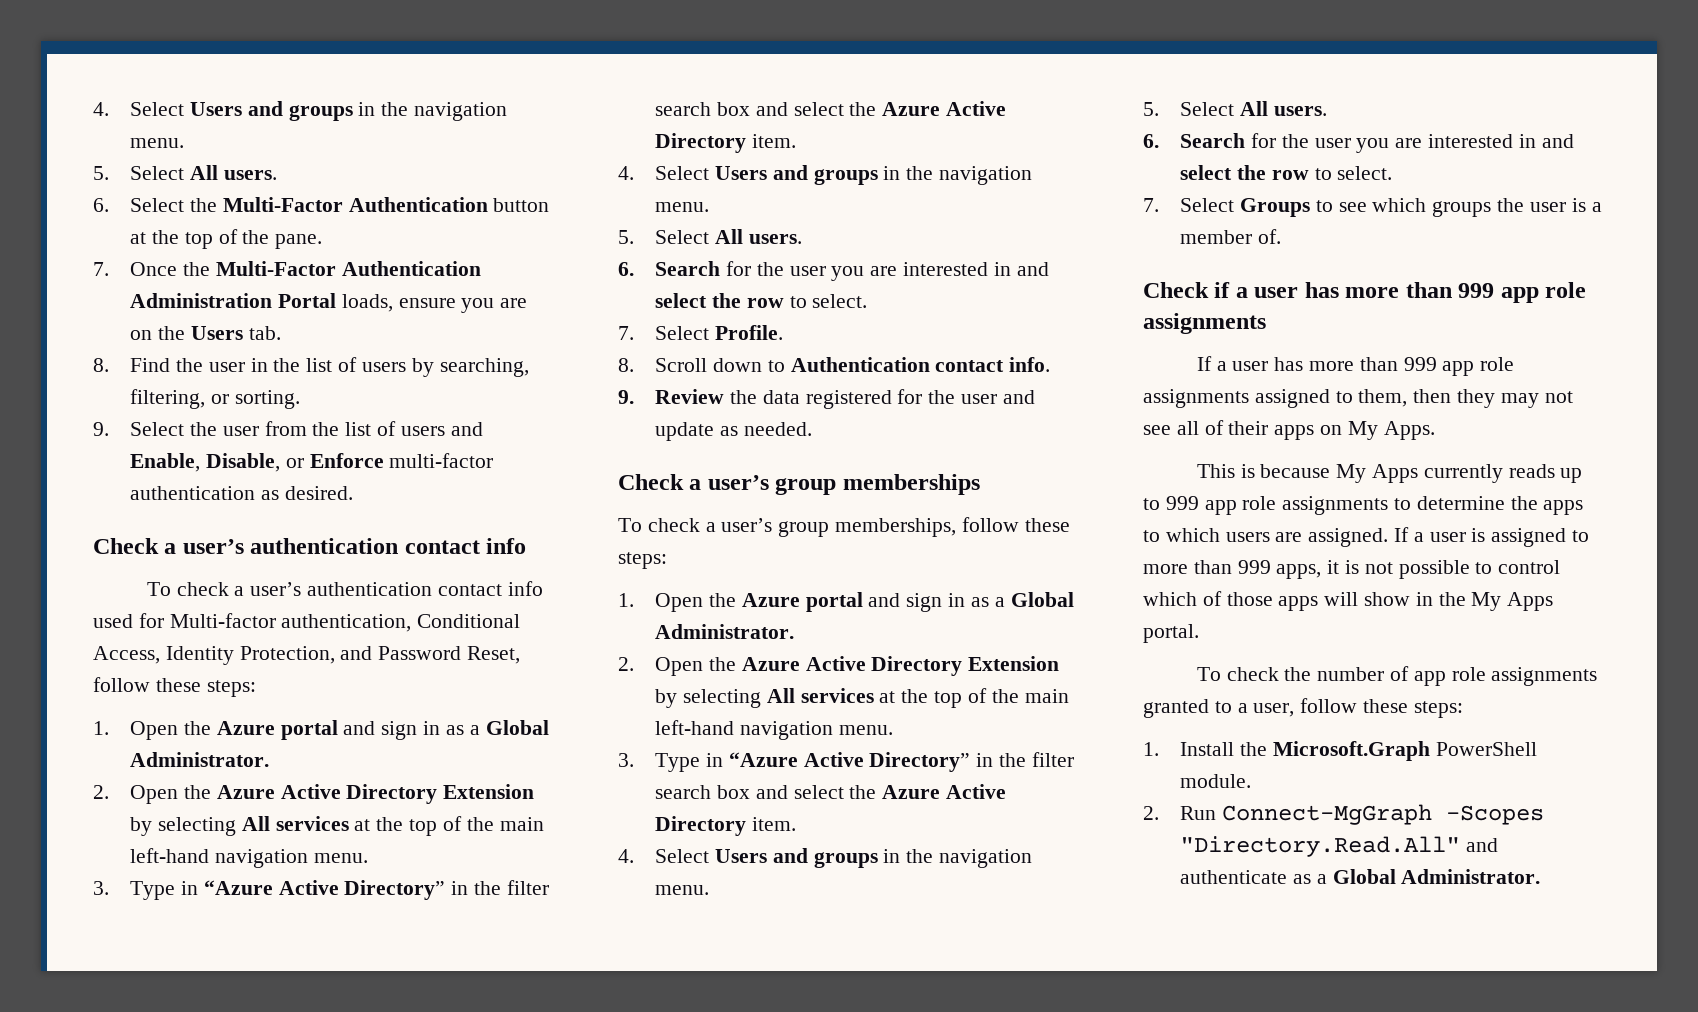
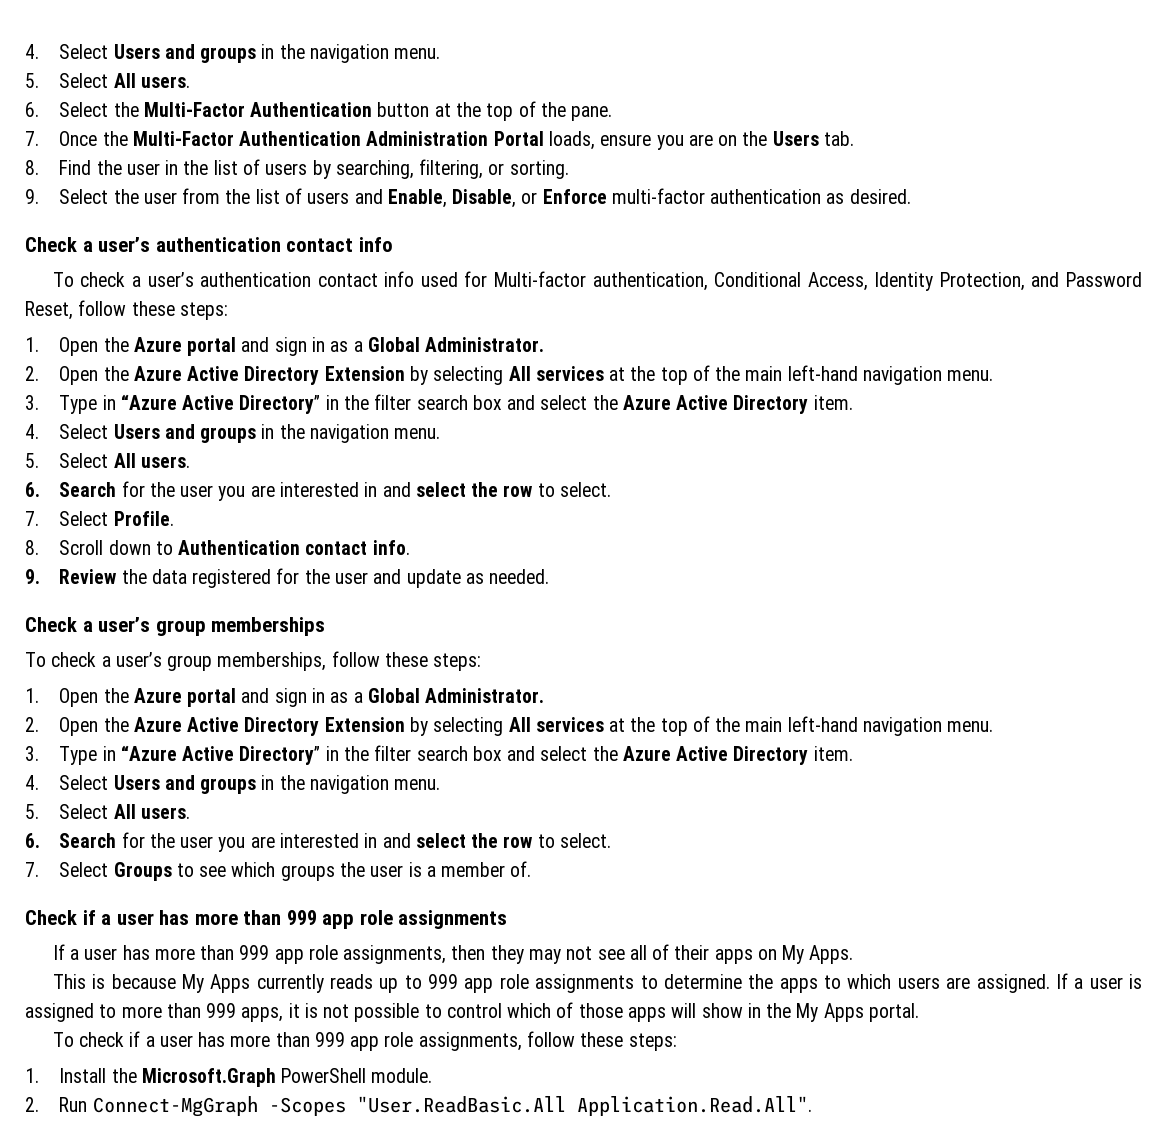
- If a user has more than 999 app role assignments assigned to them, then they may not see all of their apps on My Apps.
+ If a user has more than 999 app role assignments, then they may not see all of their apps on My Apps.
- To check the number of app role assignments granted to a user, follow these steps:
+ To check if a user has more than 999 app role assignments, follow these steps:
- 2. Run Connect-MgGraph -Scopes "Directory.Read.All" and authenticate as a Global Administrator.
+ 2. Run Connect-MgGraph -Scopes "User.ReadBasic.All Application.Read.All".

